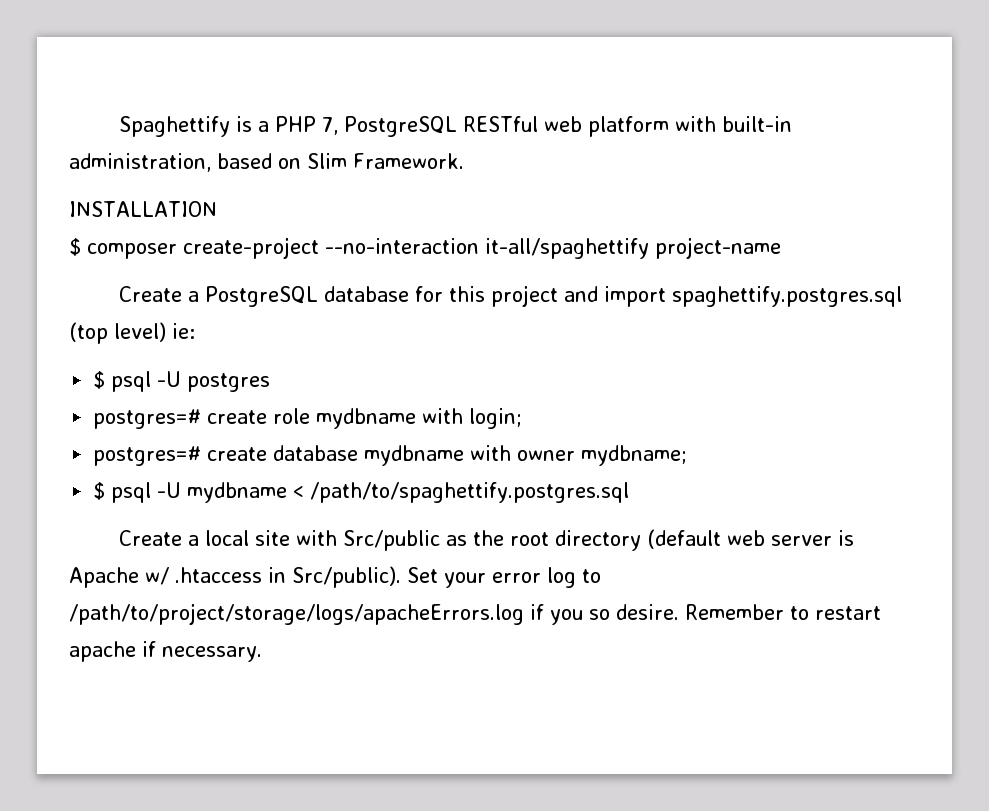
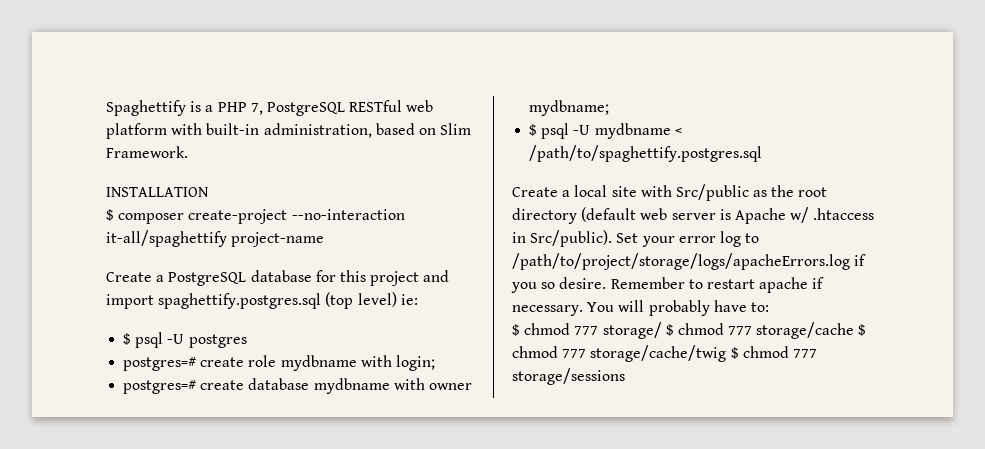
+ You will probably have to:
+ $ chmod 777 storage/ $ chmod 777 storage/cache $ chmod 777 storage/cache/twig $ chmod 777 storage/sessions

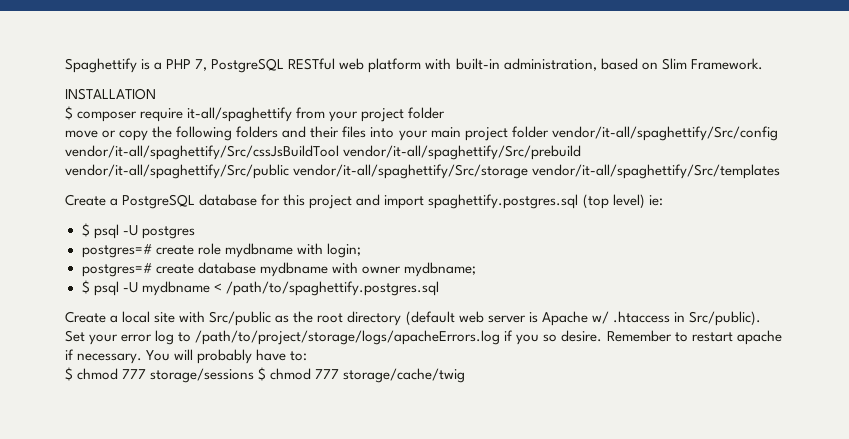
- $ composer create-project --no-interaction it-all/spaghettify project-name
+ $ composer require it-all/spaghettify from your project folder
+ move or copy the following folders and their files into your main project folder vendor/it-all/spaghettify/Src/config vendor/it-all/spaghettify/Src/cssJsBuildTool vendor/it-all/spaghettify/Src/prebuild vendor/it-all/spaghettify/Src/public vendor/it-all/spaghettify/Src/storage vendor/it-all/spaghettify/Src/templates
- $ chmod 777 storage/ $ chmod 777 storage/cache $ chmod 777 storage/cache/twig $ chmod 777 storage/sessions
+ $ chmod 777 storage/sessions $ chmod 777 storage/cache/twig

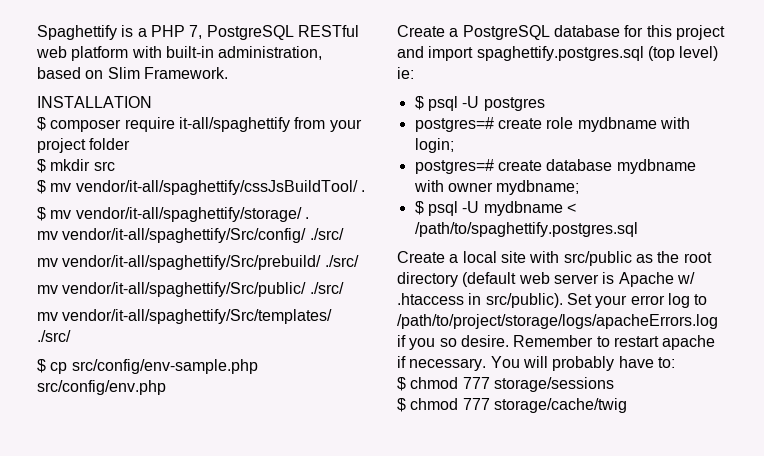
- move or copy the following folders and their files into your main project folder vendor/it-all/spaghettify/Src/config vendor/it-all/spaghettify/Src/cssJsBuildTool vendor/it-all/spaghettify/Src/prebuild vendor/it-all/spaghettify/Src/public vendor/it-all/spaghettify/Src/storage vendor/it-all/spaghettify/Src/templates
+ $ mkdir src
+ $ mv vendor/it-all/spaghettify/cssJsBuildTool/ .
+ $ mv vendor/it-all/spaghettify/storage/ .
+ mv vendor/it-all/spaghettify/Src/config/ ./src/
+ mv vendor/it-all/spaghettify/Src/prebuild/ ./src/
+ mv vendor/it-all/spaghettify/Src/public/ ./src/
+ mv vendor/it-all/spaghettify/Src/templates/ ./src/
+ $ cp src/config/env-sample.php src/config/env.php
- Create a local site with Src/public as the root directory (default web server is Apache w/ .htaccess in Src/public).
+ Create a local site with src/public as the root directory (default web server is Apache w/ .htaccess in src/public).
- $ chmod 777 storage/sessions $ chmod 777 storage/cache/twig
+ $ chmod 777 storage/sessions
+ $ chmod 777 storage/cache/twig

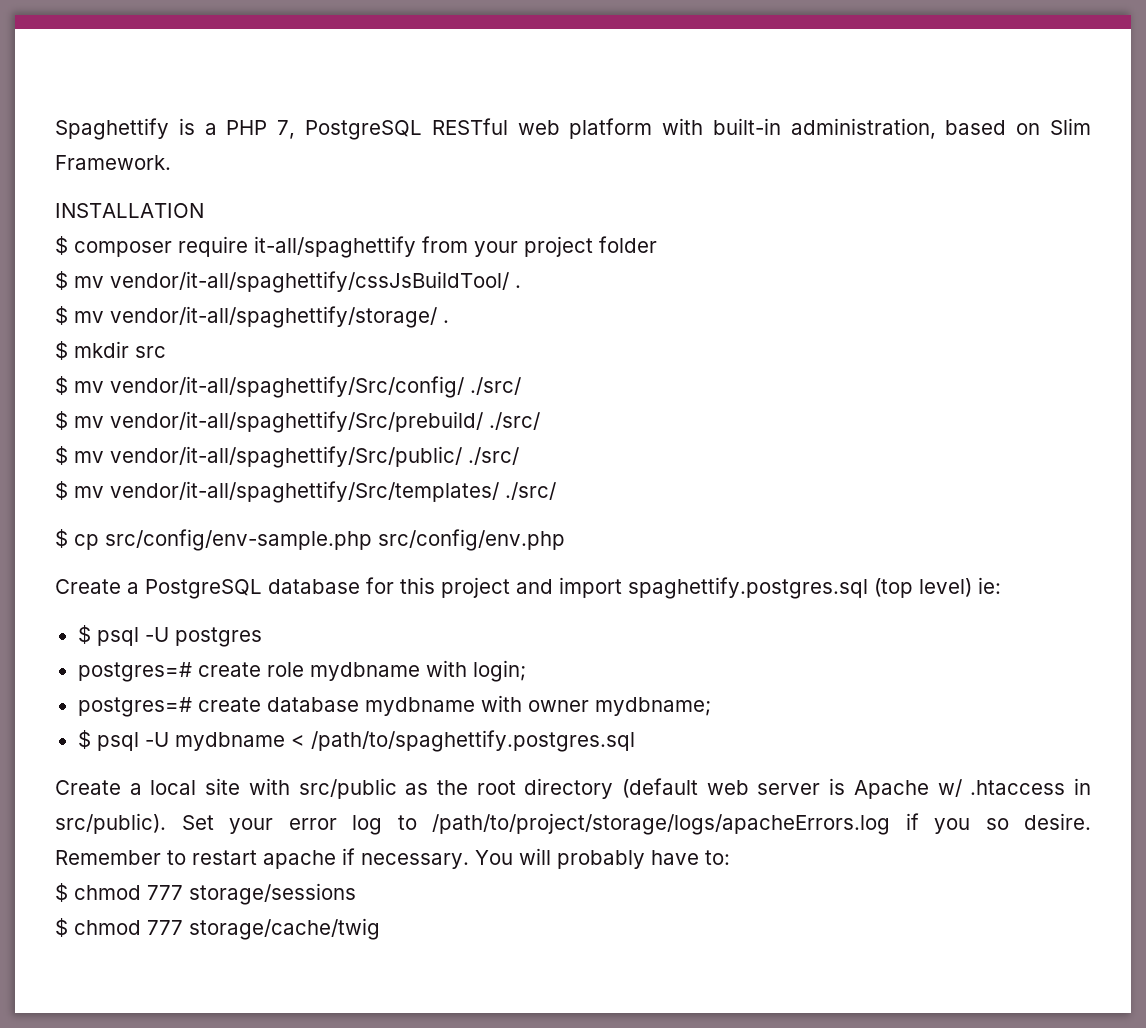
- $ mkdir src
- mv vendor/it-all/spaghettify/Src/config/ ./src/
+ $ mkdir src
+ $ mv vendor/it-all/spaghettify/Src/config/ ./src/
- mv vendor/it-all/spaghettify/Src/prebuild/ ./src/
+ $ mv vendor/it-all/spaghettify/Src/prebuild/ ./src/
- mv vendor/it-all/spaghettify/Src/public/ ./src/
+ $ mv vendor/it-all/spaghettify/Src/public/ ./src/
- mv vendor/it-all/spaghettify/Src/templates/ ./src/
+ $ mv vendor/it-all/spaghettify/Src/templates/ ./src/

